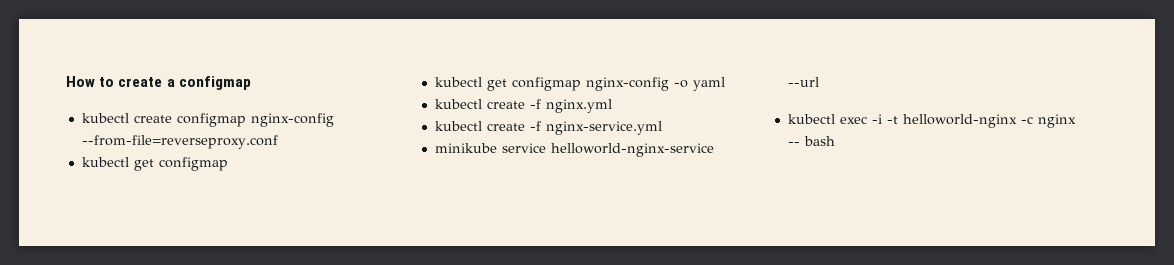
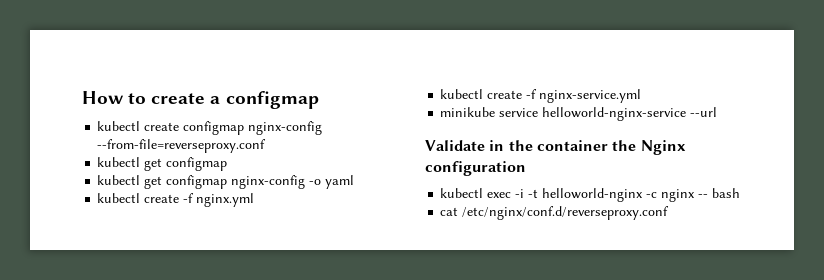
+ Validate in the container the Nginx configuration
+ cat /etc/nginx/conf.d/reverseproxy.conf

